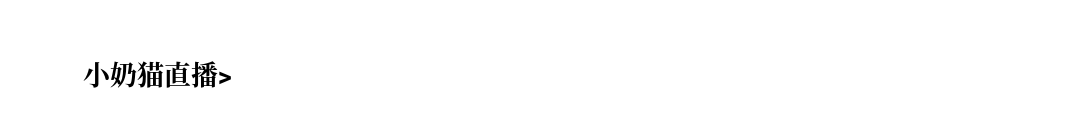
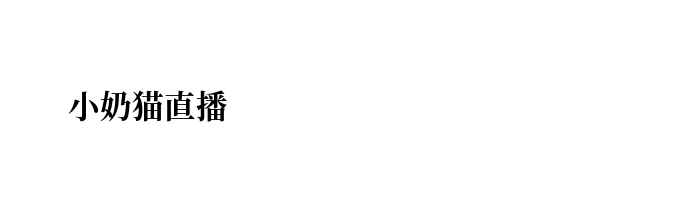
- 小奶猫直播>
+ 小奶猫直播

